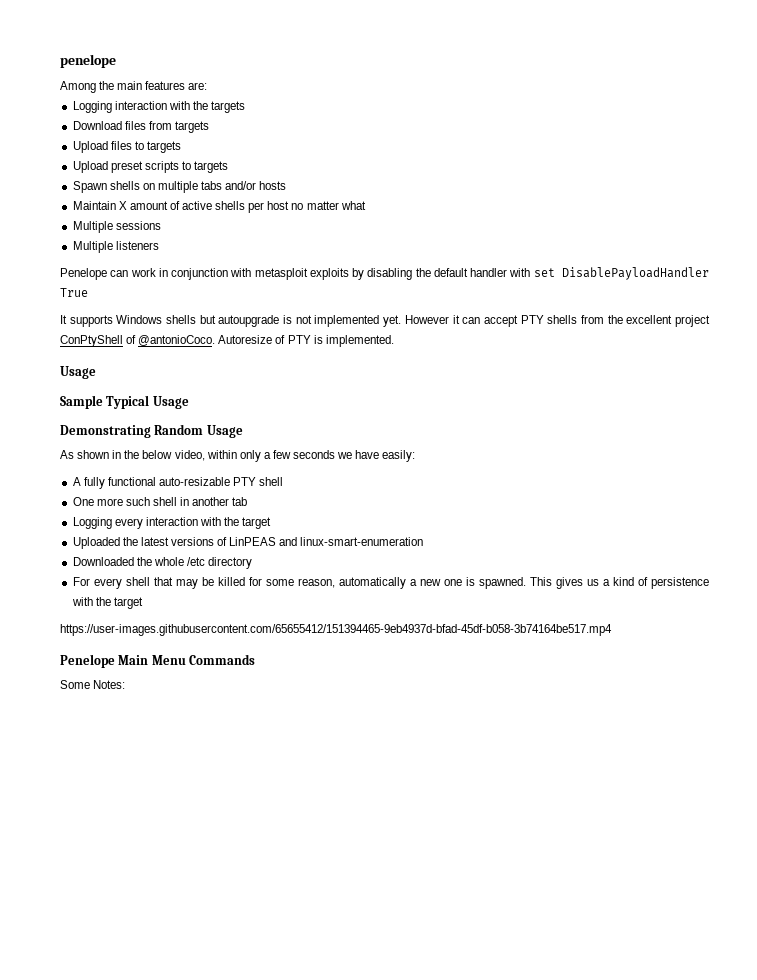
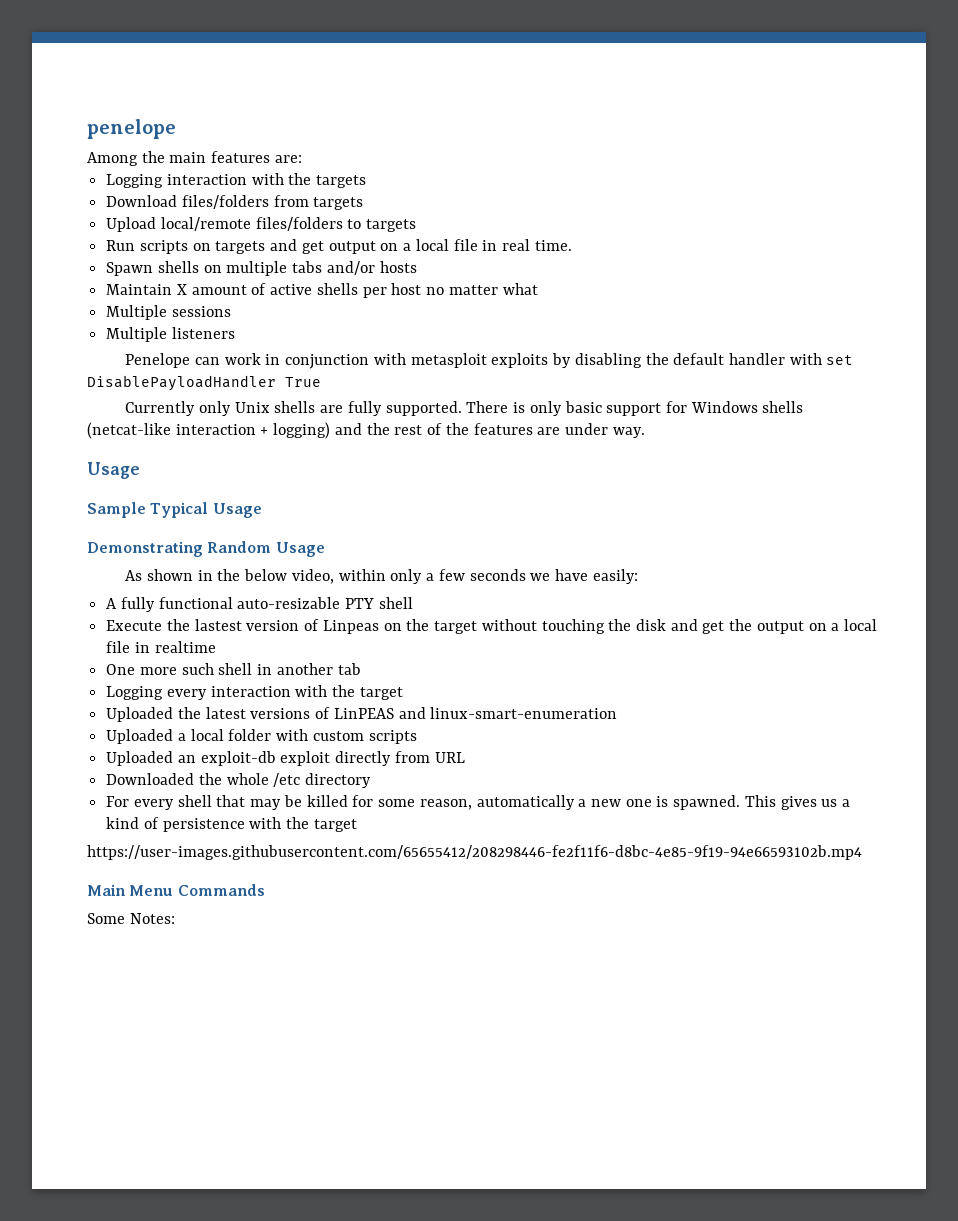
- Download files from targets
+ Download files/folders from targets
- Upload files to targets
- Upload preset scripts to targets
+ Upload local/remote files/folders to targets
+ Run scripts on targets and get output on a local file in real time.
- It supports Windows shells but autoupgrade is not implemented yet. However it can accept PTY shells from the excellent project ConPtyShell of @antonioCoco. Autoresize of PTY is implemented.
+ Currently only Unix shells are fully supported. There is only basic support for Windows shells (netcat-like interaction + logging) and the rest of the features are under way.
+ Execute the lastest version of Linpeas on the target without touching the disk and get the output on a local file in realtime
+ Uploaded a local folder with custom scripts
+ Uploaded an exploit-db exploit directly from URL
- https://user-images.githubusercontent.com/65655412/151394465-9eb4937d-bfad-45df-b058-3b74164be517.mp4
- Penelope Main Menu Commands
+ https://user-images.githubusercontent.com/65655412/208298446-fe2f11f6-d8bc-4e85-9f19-94e66593102b.mp4
+ Main Menu Commands

